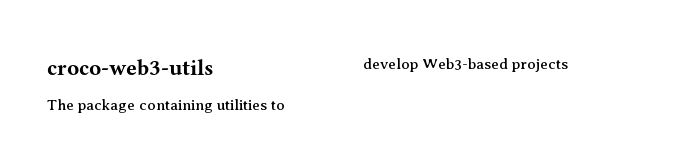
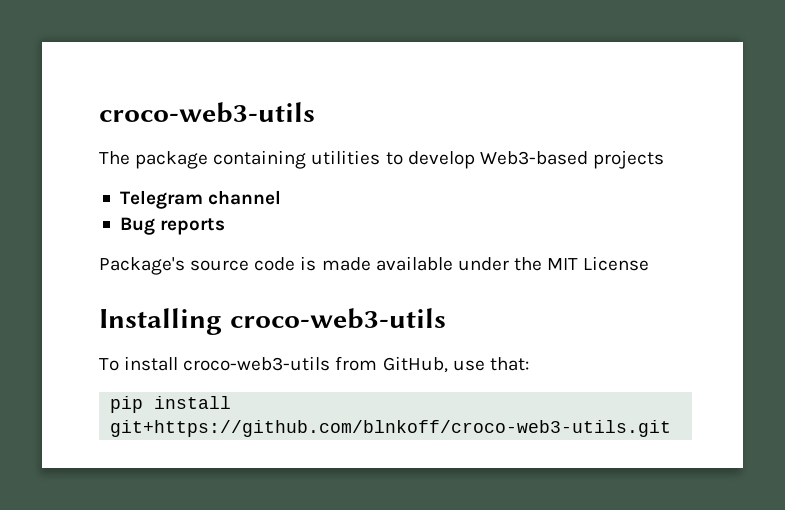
+ Telegram channel
+ Bug reports
+ Package's source code is made available under the MIT License
+ Installing croco-web3-utils
+ To install croco-web3-utils from GitHub, use that:
+ pip install git+https://github.com/blnkoff/croco-web3-utils.git

